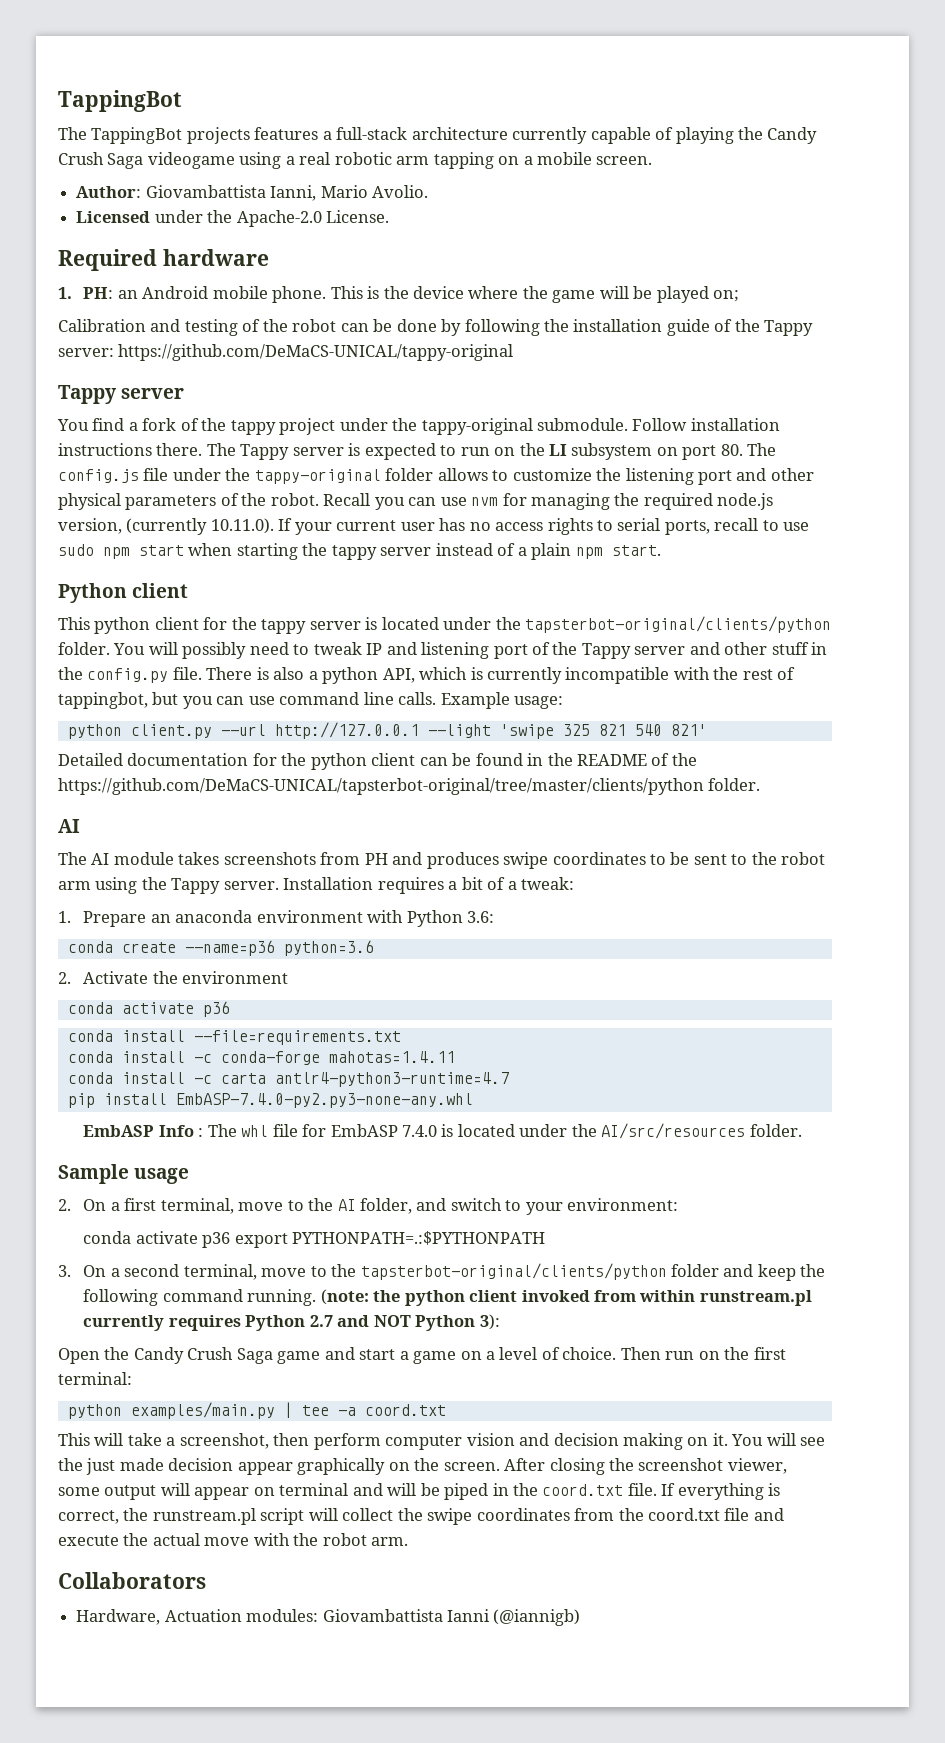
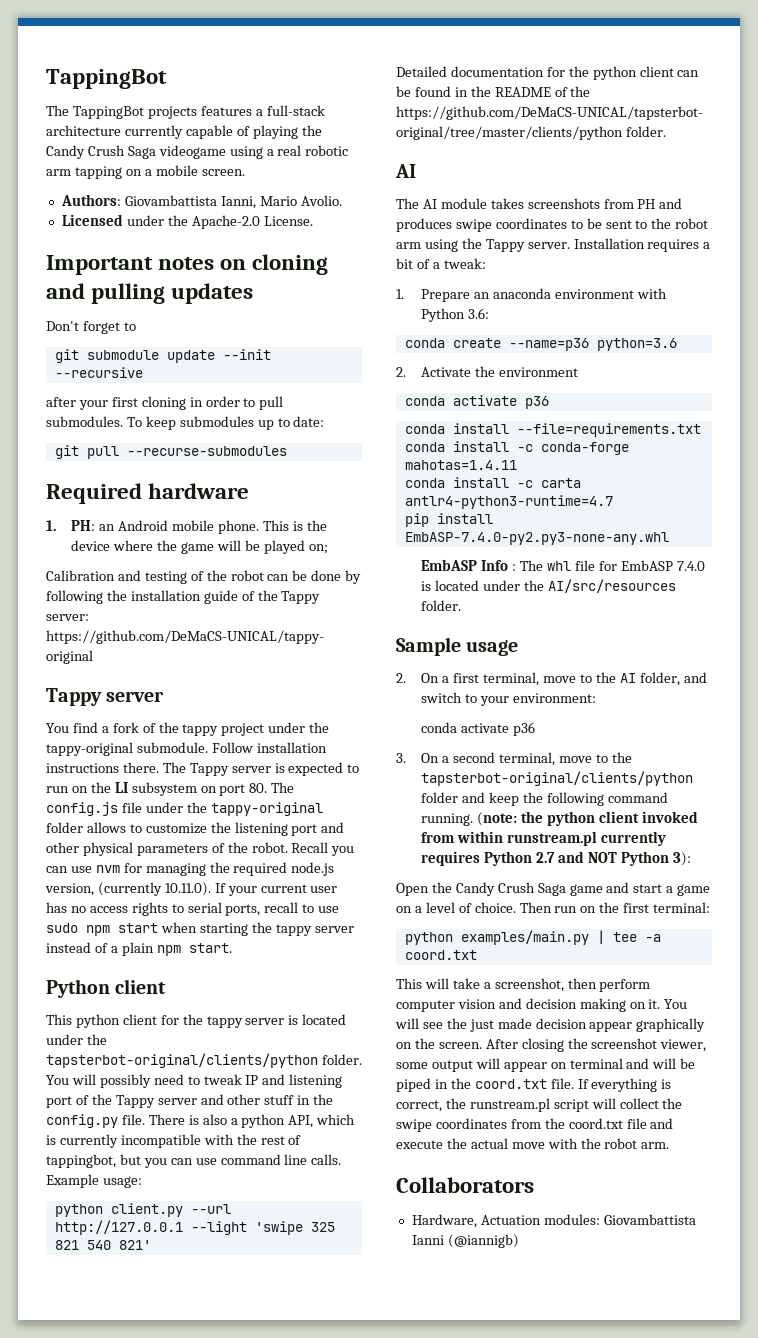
- Author: Giovambattista Ianni, Mario Avolio.
+ Authors: Giovambattista Ianni, Mario Avolio.
+ Important notes on cloning and pulling updates
+ Don't forget to
+ git submodule update --init --recursive
+ after your first cloning in order to pull submodules. To keep submodules up to date:
+ git pull --recurse-submodules
  2. On a first terminal, move to the AI folder, and switch to your environment:
- conda activate p36 export PYTHONPATH=.:$PYTHONPATH
+ conda activate p36

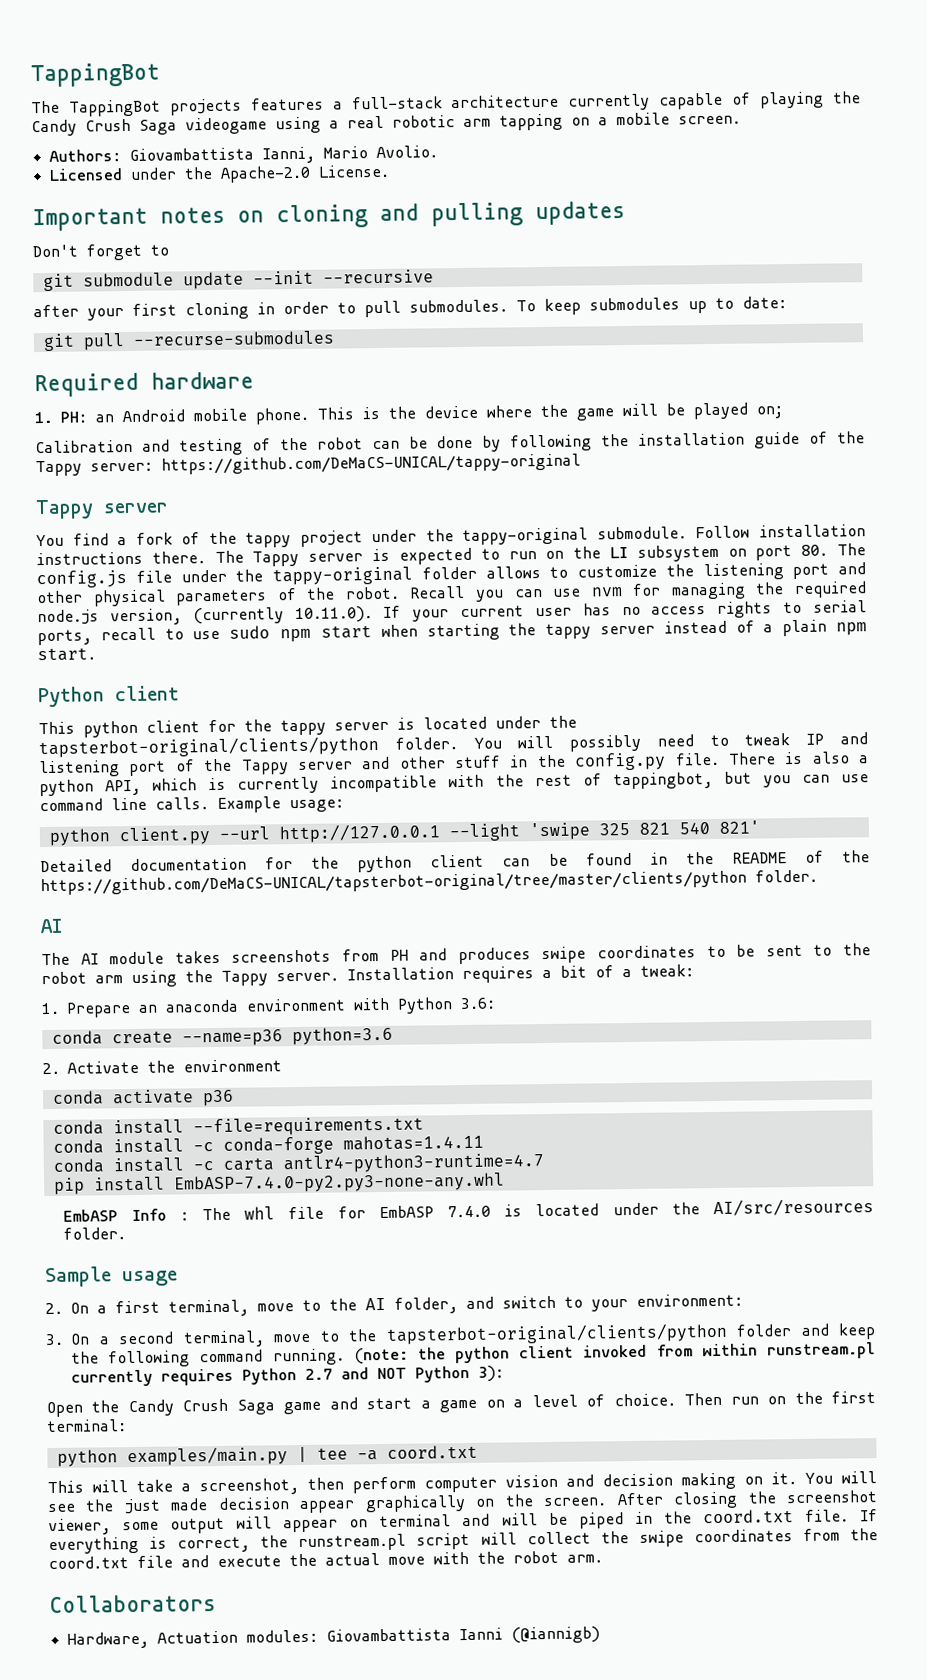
  2. On a first terminal, move to the AI folder, and switch to your environment:
- conda activate p36

